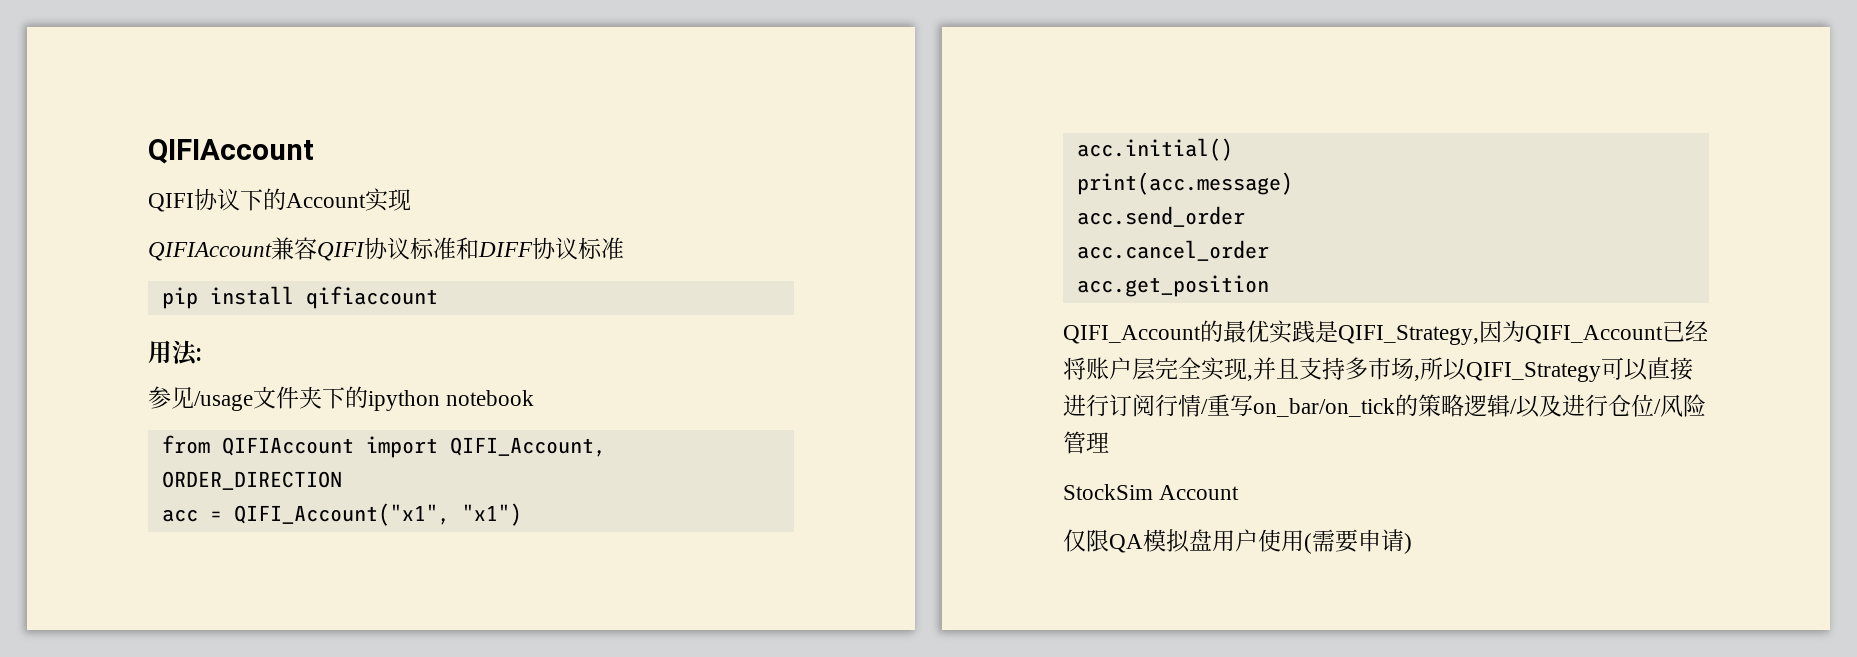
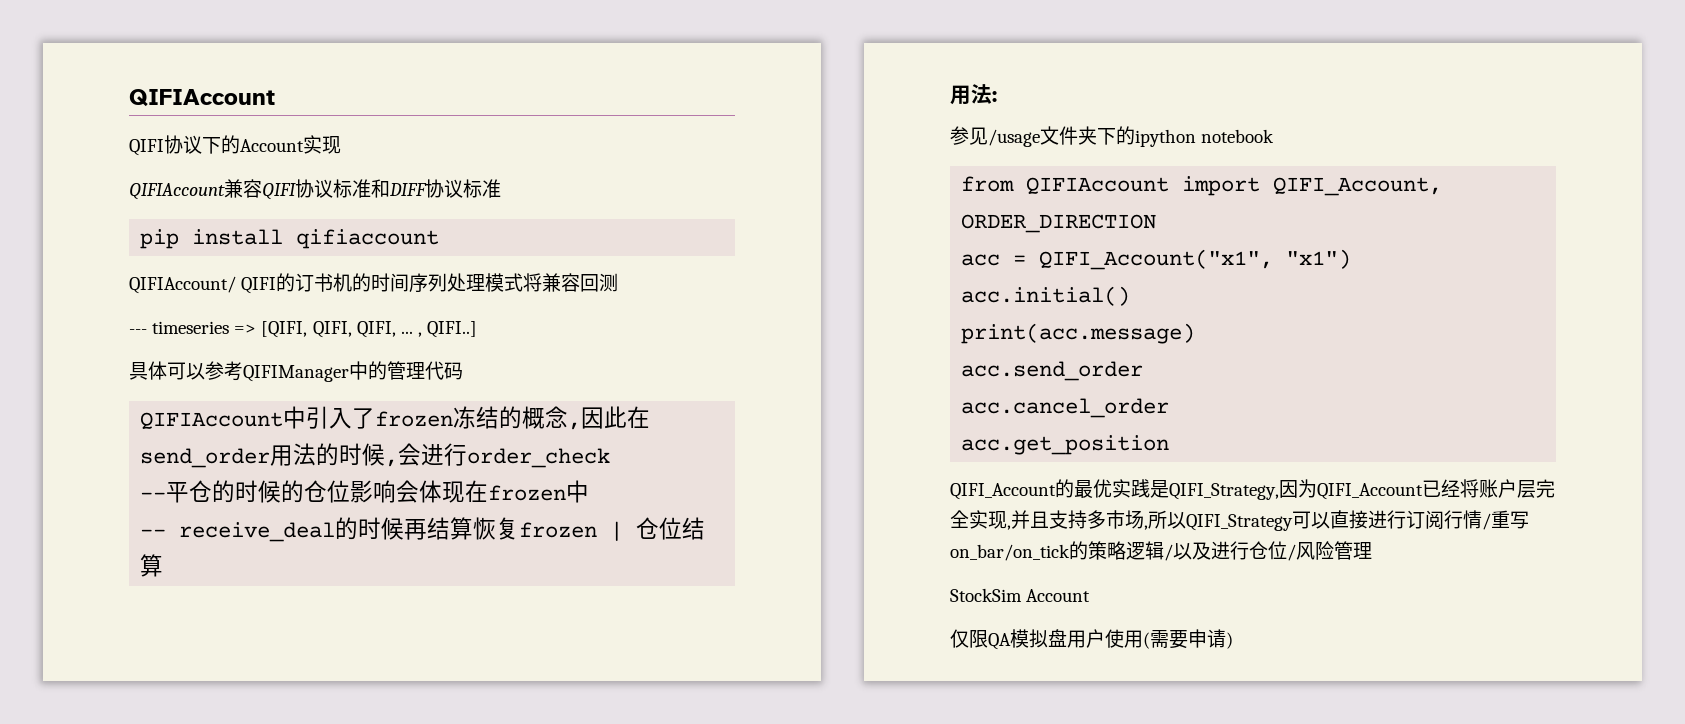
+ QIFIAccount/ QIFI的订书机的时间序列处理模式将兼容回测
+ --- timeseries => [QIFI, QIFI, QIFI, ... , QIFI..]
+ 具体可以参考QIFIManager中的管理代码
+ QIFIAccount中引入了frozen冻结的概念,因此在send_order用法的时候,会进行order_check
+ --平仓的时候的仓位影响会体现在frozen中
+ -- receive_deal的时候再结算恢复frozen | 仓位结算

